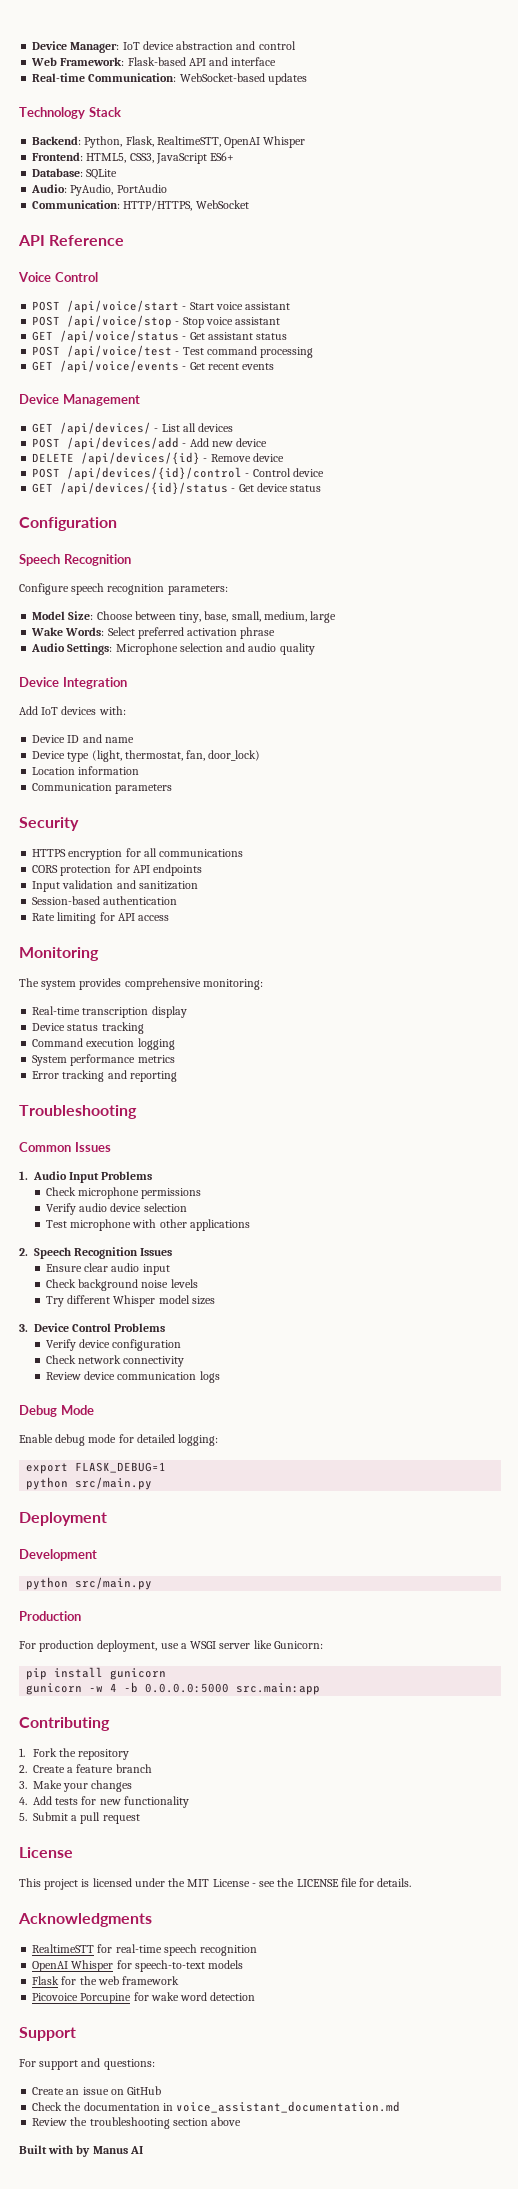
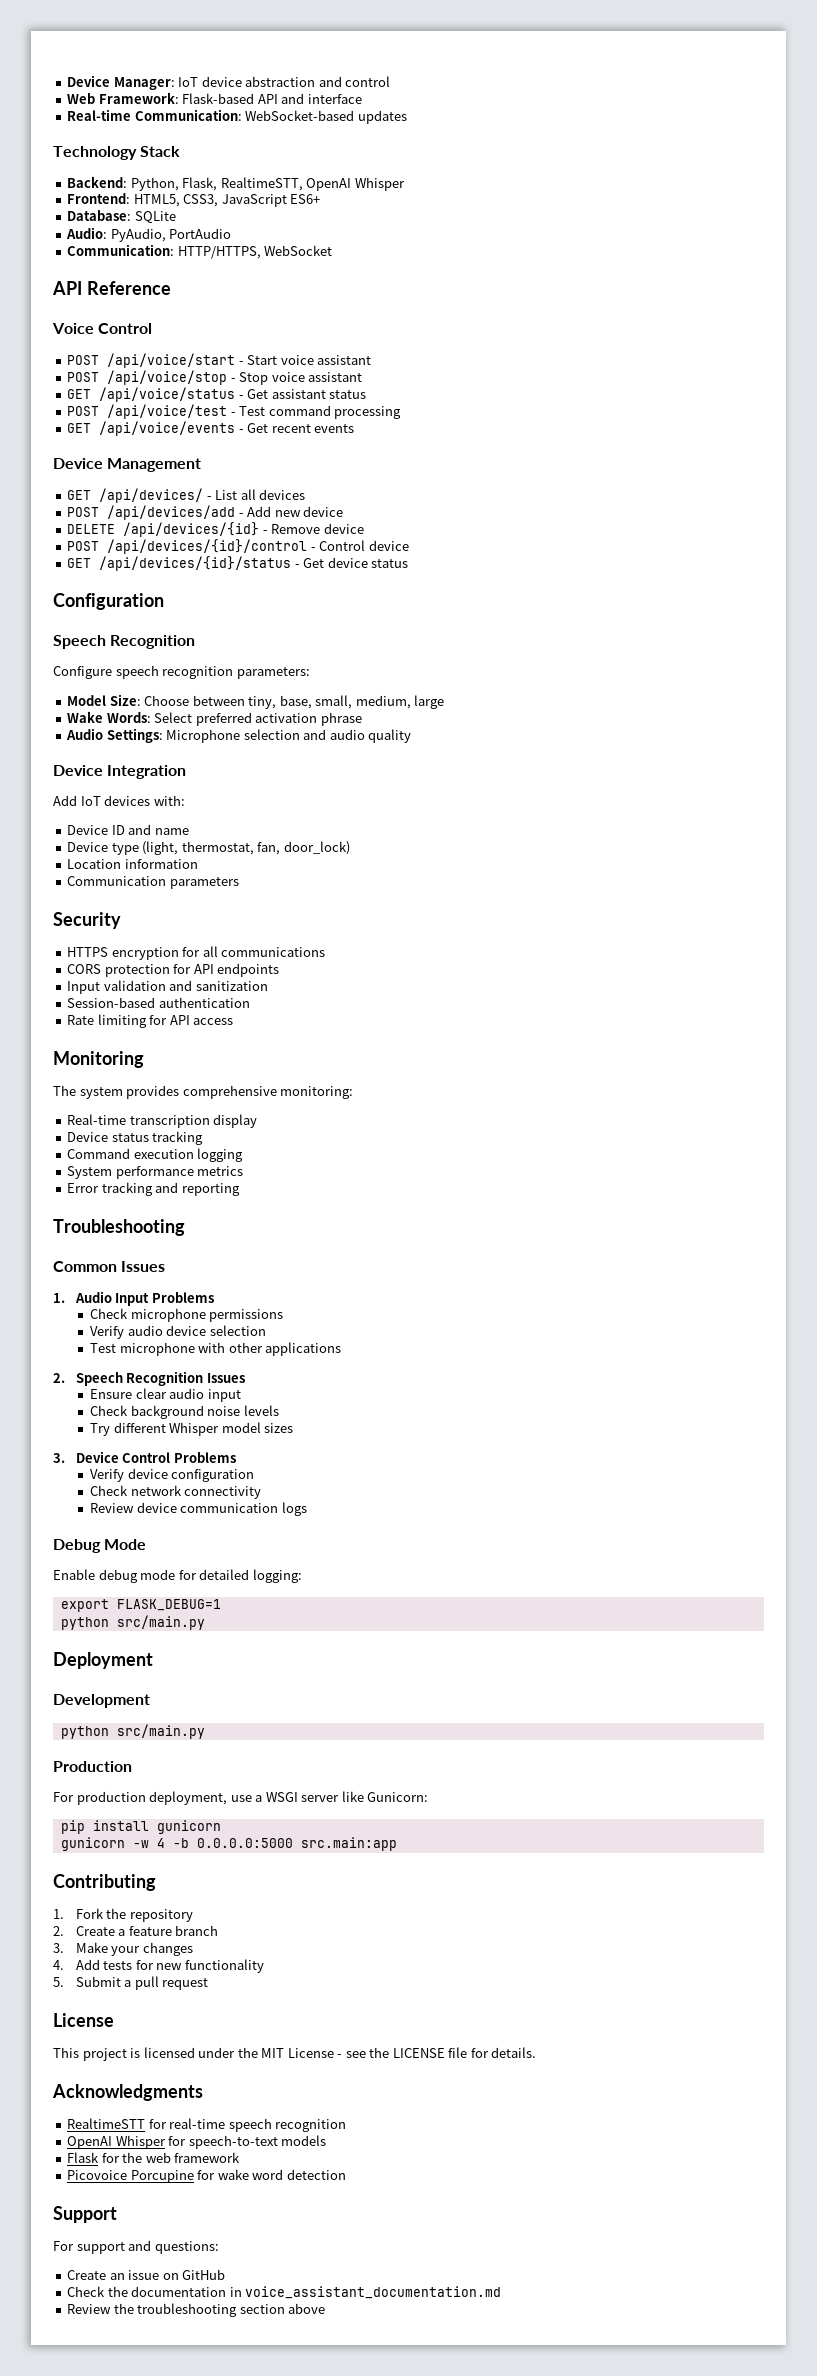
- Built with by Manus AI

